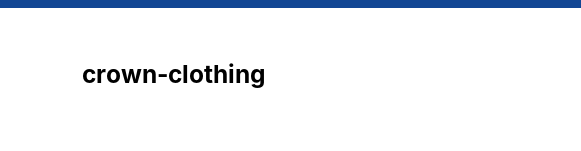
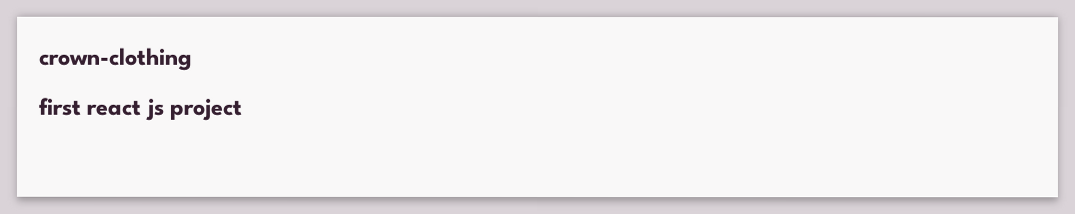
+ first react js project

